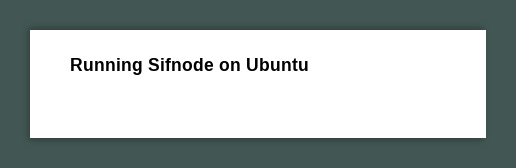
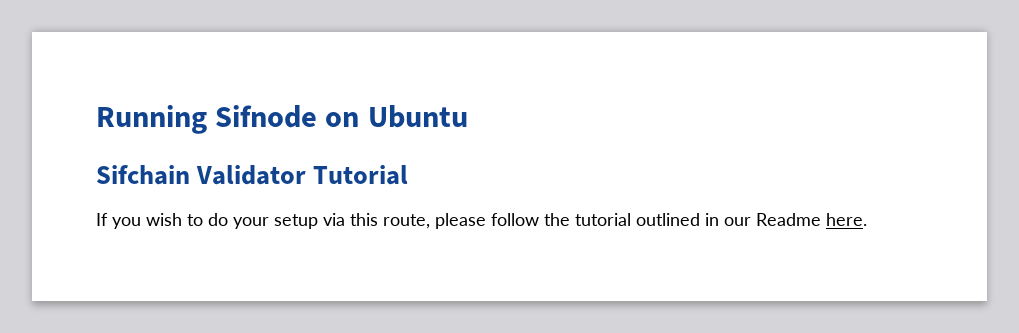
+ Sifchain Validator Tutorial
+ If you wish to do your setup via this route, please follow the tutorial outlined in our Readme here.

